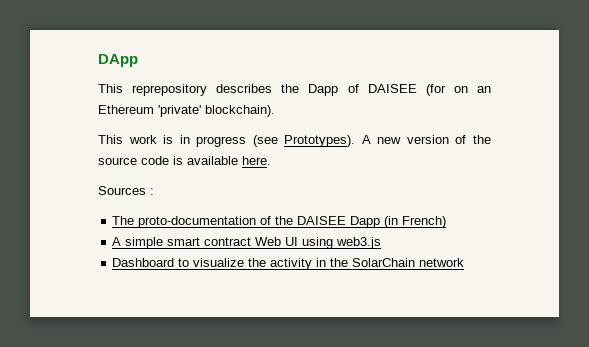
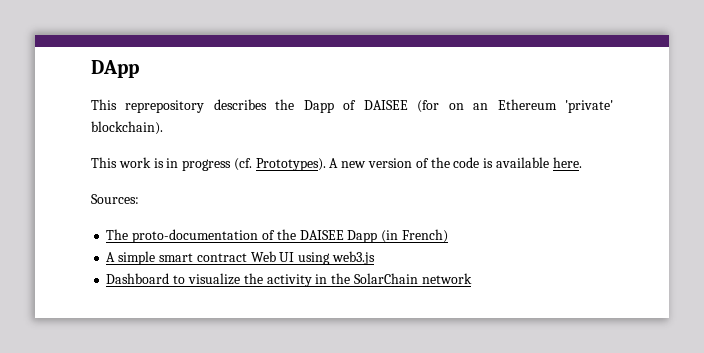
- This work is in progress (see Prototypes).
+ This work is in progress (cf. Prototypes).
- A new version of the source code is available here.
+ A new version of the code is available here.
- Sources :
+ Sources:

